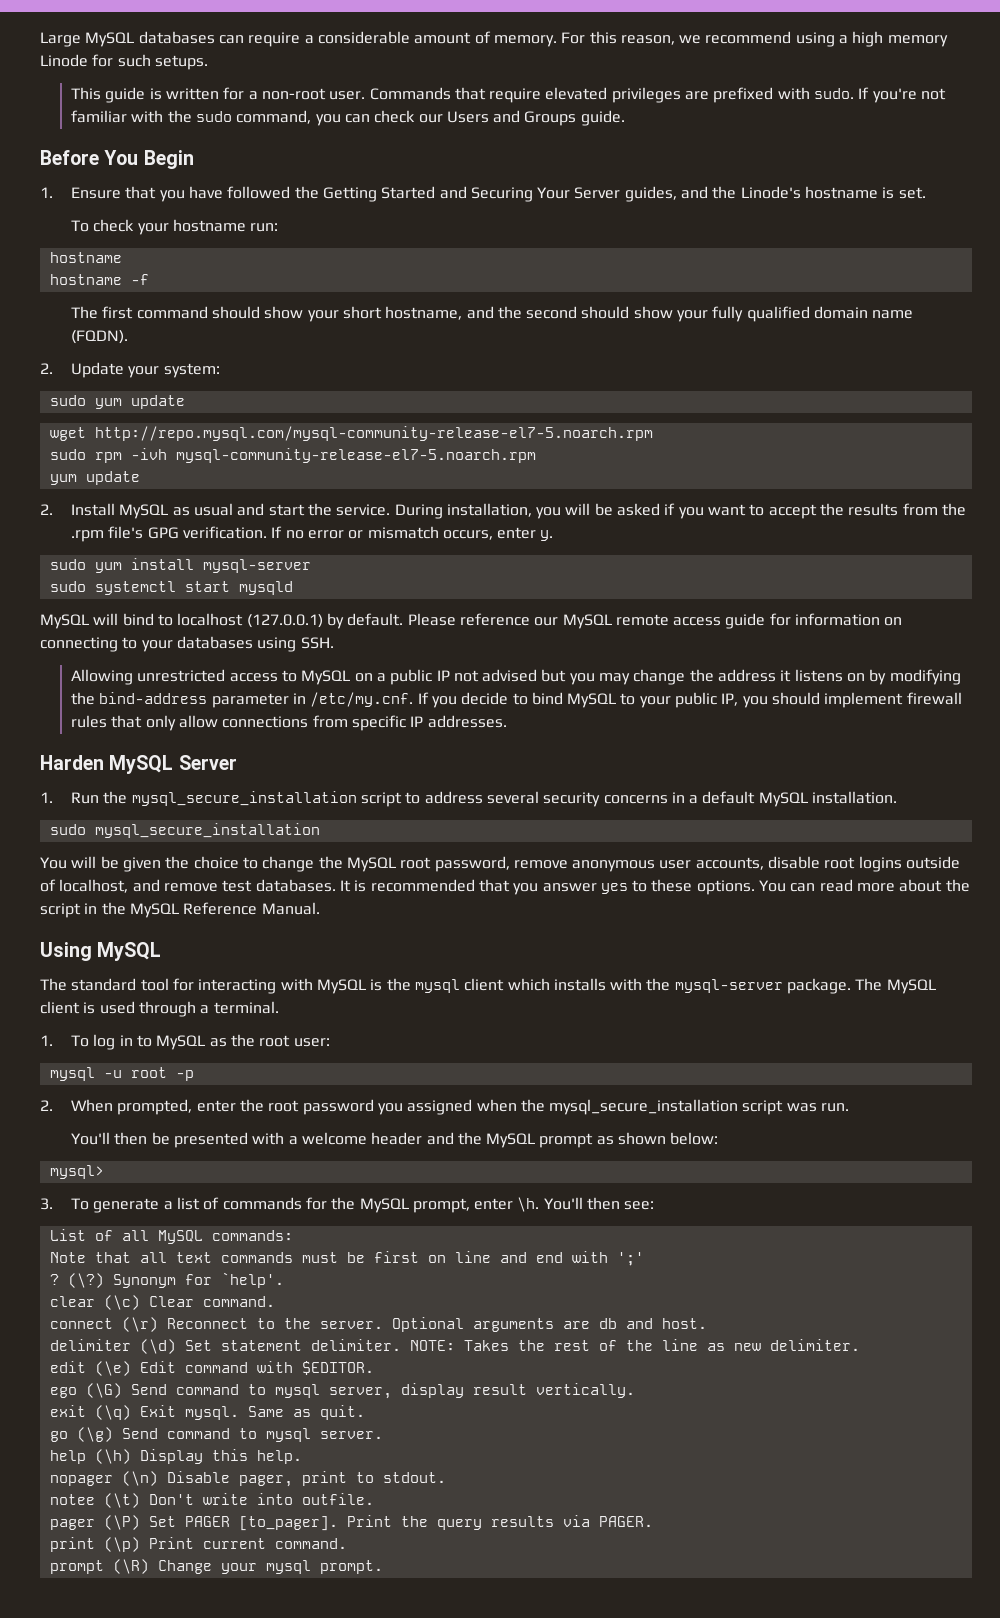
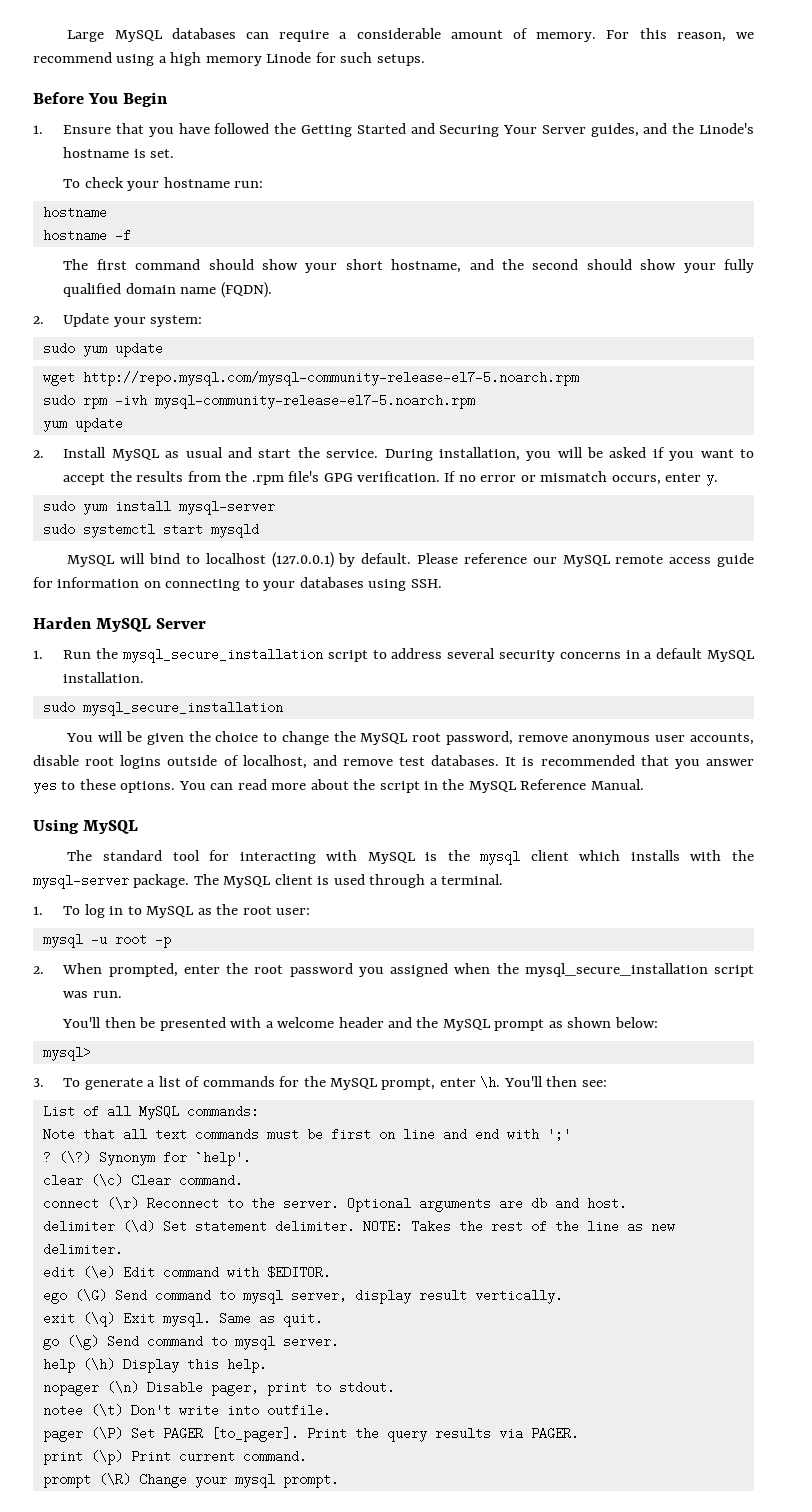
- This guide is written for a non-root user. Commands that require elevated privileges are prefixed with sudo. If you're not familiar with the sudo command, you can check our Users and Groups guide.
- Allowing unrestricted access to MySQL on a public IP not advised but you may change the address it listens on by modifying the bind-address parameter in /etc/my.cnf. If you decide to bind MySQL to your public IP, you should implement firewall rules that only allow connections from specific IP addresses.

